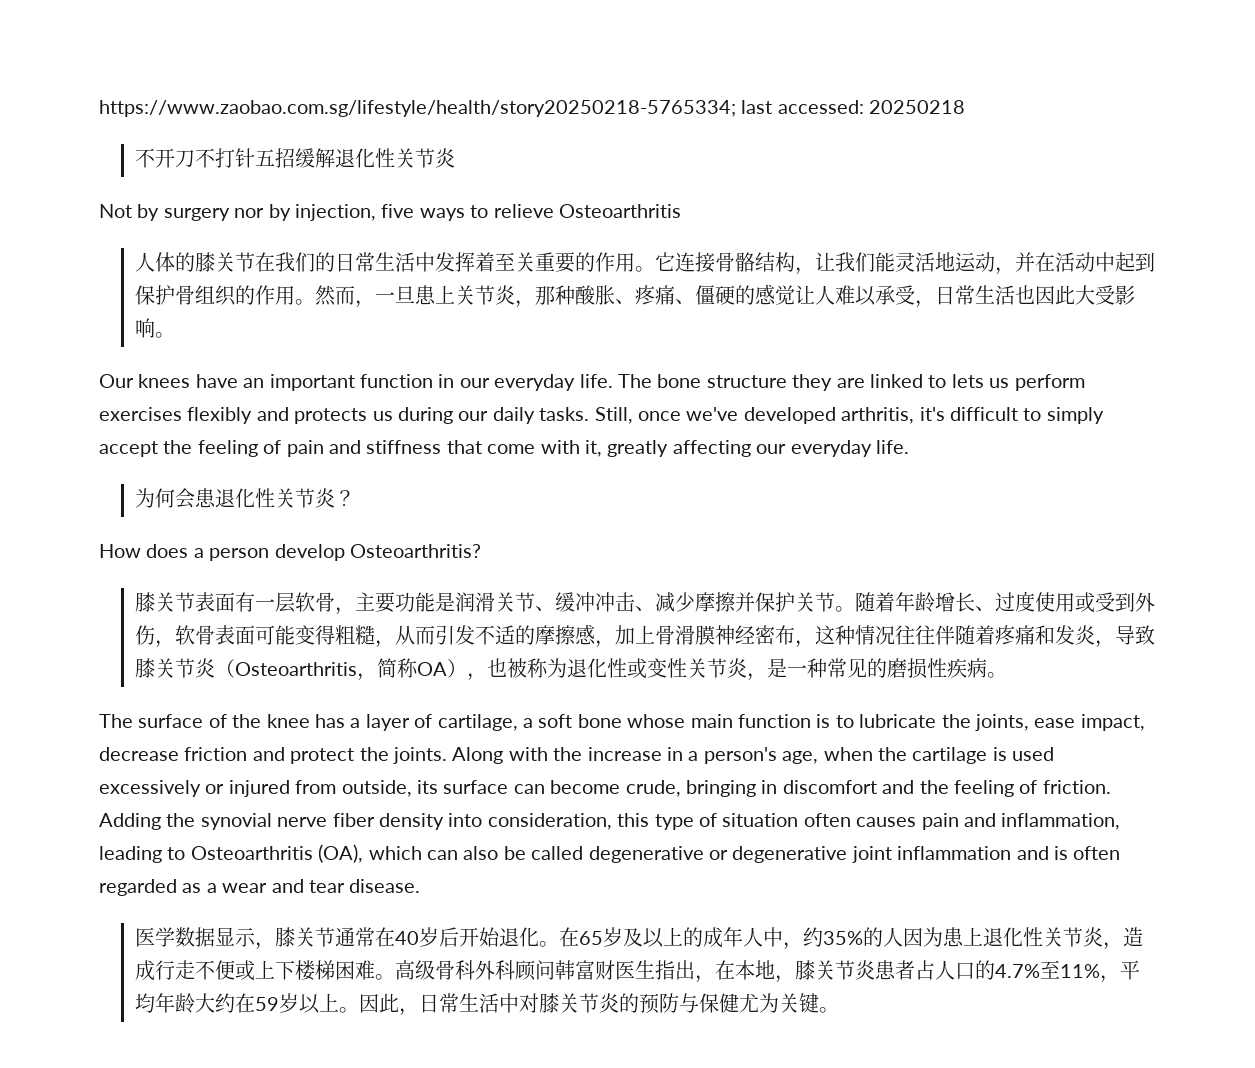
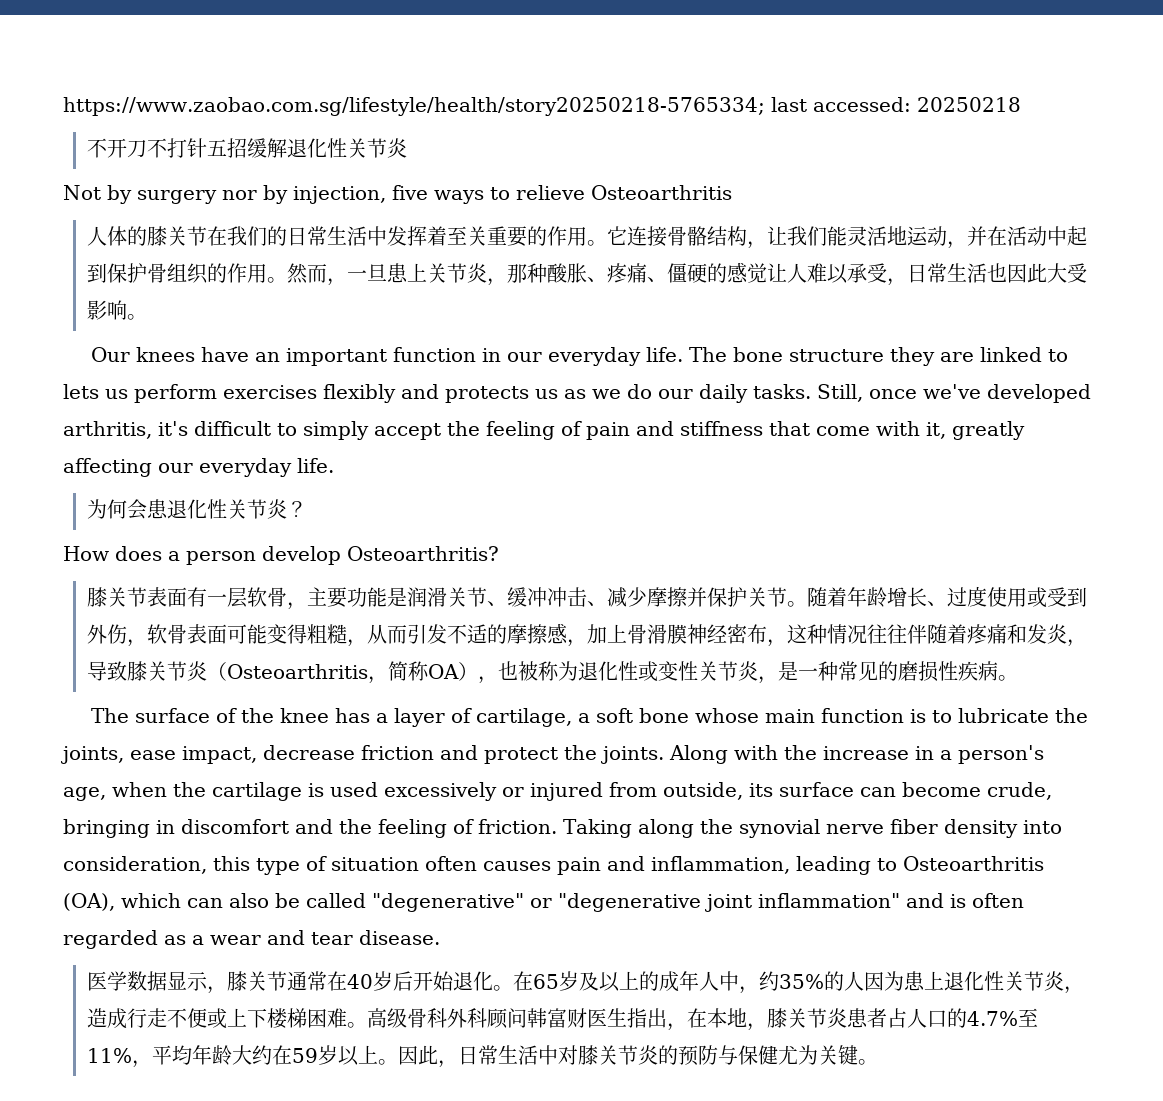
- The bone structure they are linked to lets us perform exercises flexibly and protects us during our daily tasks.
+ The bone structure they are linked to lets us perform exercises flexibly and protects us as we do our daily tasks.
- Adding the synovial nerve fiber density into consideration, this type of situation often causes pain and inflammation, leading to Osteoarthritis (OA), which can also be called degenerative or degenerative joint inflammation and is often regarded as a wear and tear disease.
+ Taking along the synovial nerve fiber density into consideration, this type of situation often causes pain and inflammation, leading to Osteoarthritis (OA), which can also be called "degenerative" or "degenerative joint inflammation" and is often regarded as a wear and tear disease.

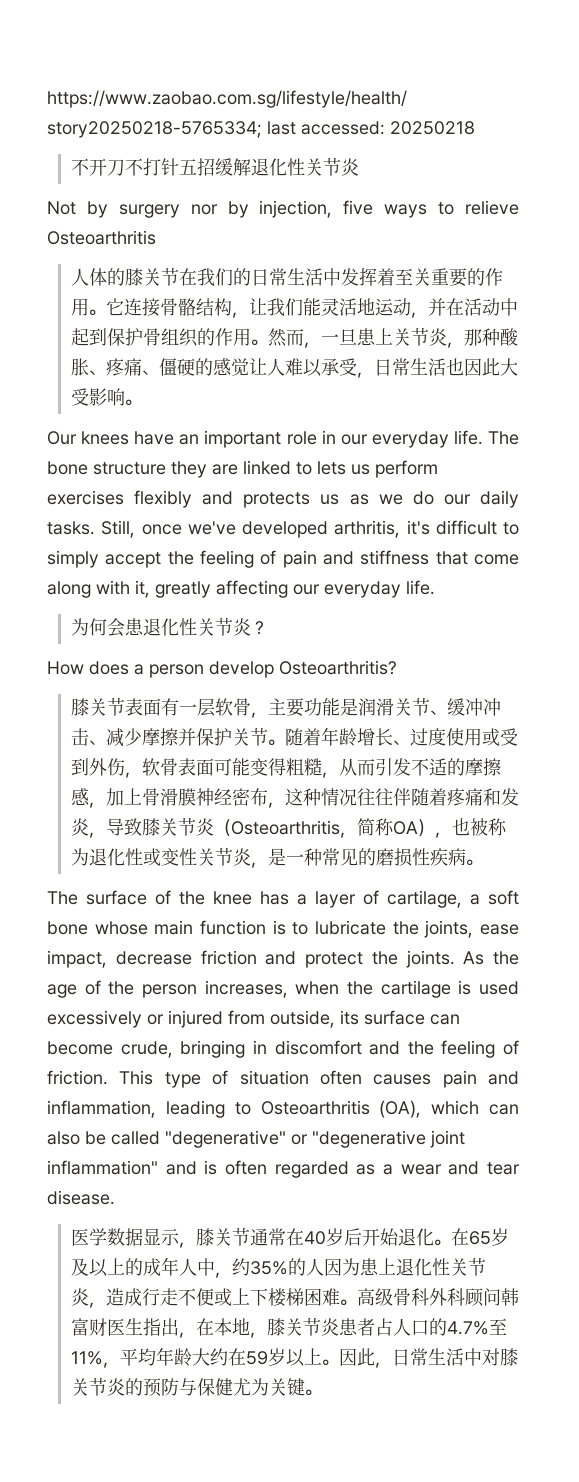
- Our knees have an important function in our everyday life.
+ Our knees have an important role in our everyday life.
- Still, once we've developed arthritis, it's difficult to simply accept the feeling of pain and stiffness that come with it, greatly affecting our everyday life.
+ Still, once we've developed arthritis, it's difficult to simply accept the feeling of pain and stiffness that come along with it, greatly affecting our everyday life.
- Along with the increase in a person's age, when the cartilage is used excessively or injured from outside, its surface can become crude, bringing in discomfort and the feeling of friction.
+ As the age of the person increases, when the cartilage is used excessively or injured from outside, its surface can become crude, bringing in discomfort and the feeling of friction.
- Taking along the synovial nerve fiber density into consideration, this type of situation often causes pain and inflammation, leading to Osteoarthritis (OA), which can also be called "degenerative" or "degenerative joint inflammation" and is often regarded as a wear and tear disease.
+ This type of situation often causes pain and inflammation, leading to Osteoarthritis (OA), which can also be called "degenerative" or "degenerative joint inflammation" and is often regarded as a wear and tear disease.

